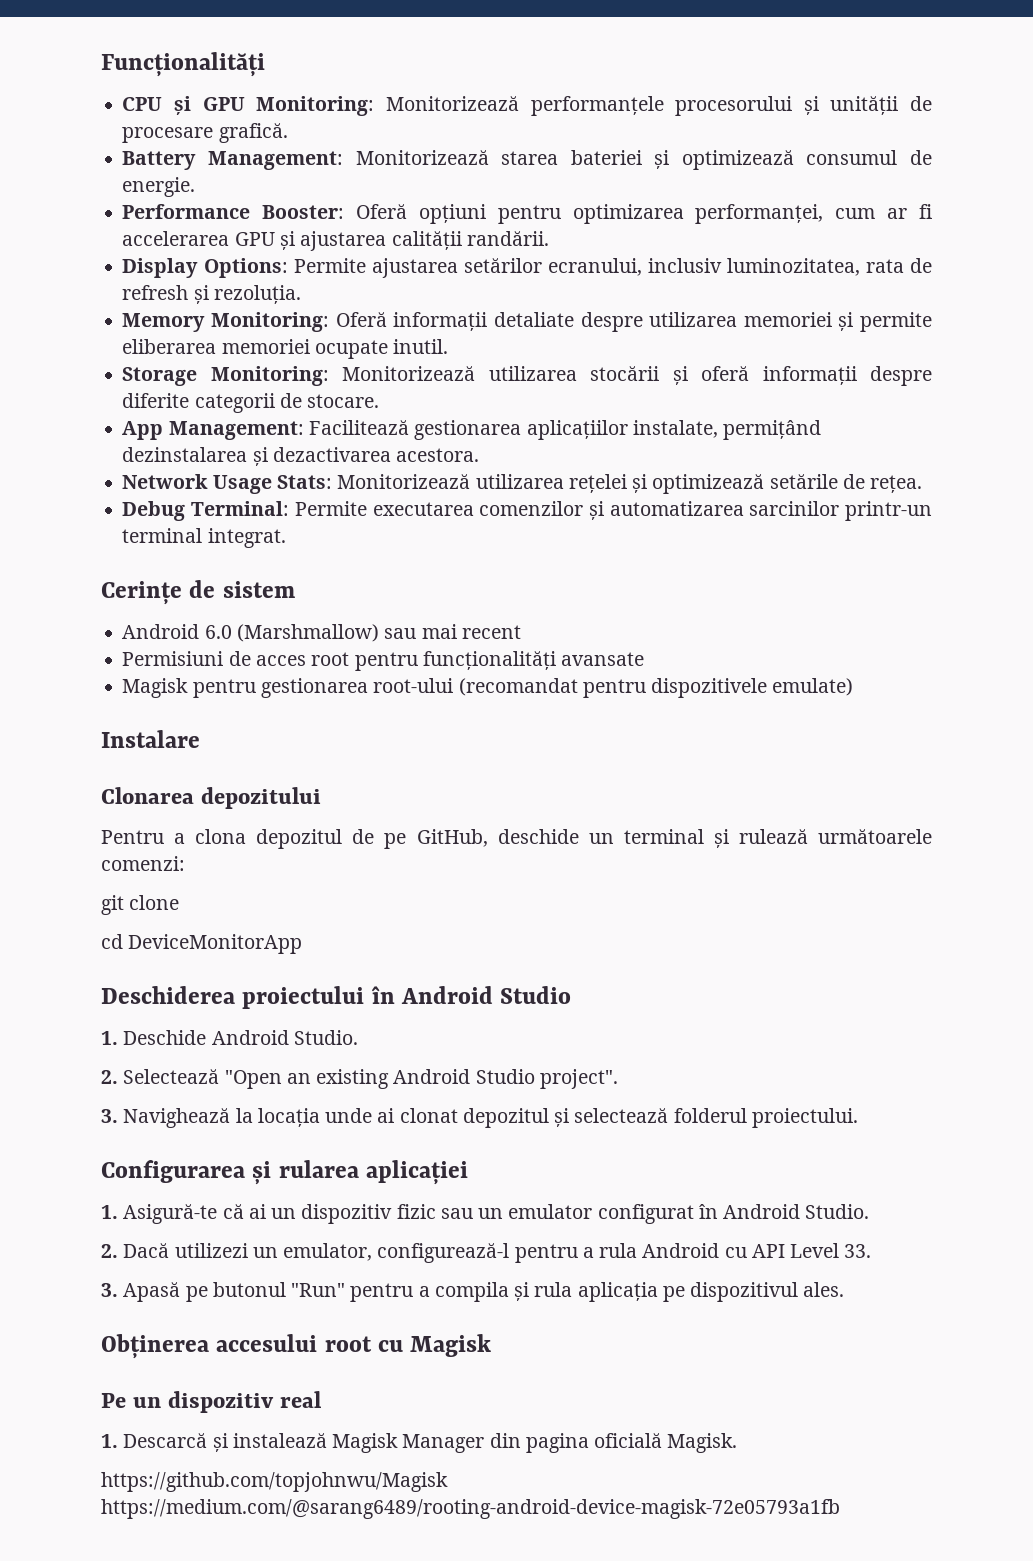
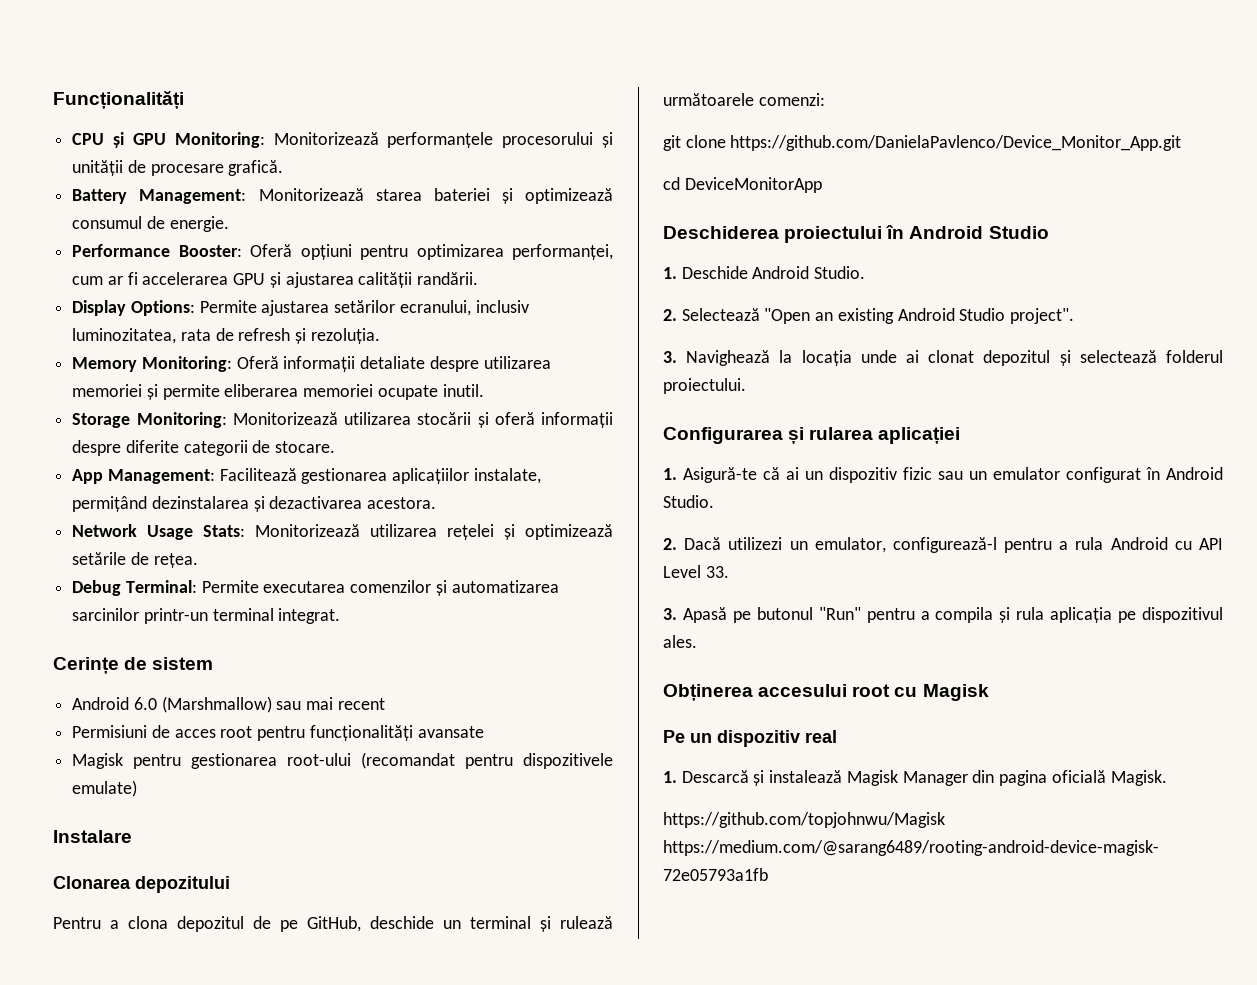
- git clone
+ git clone https://github.com/DanielaPavlenco/Device_Monitor_App.git

